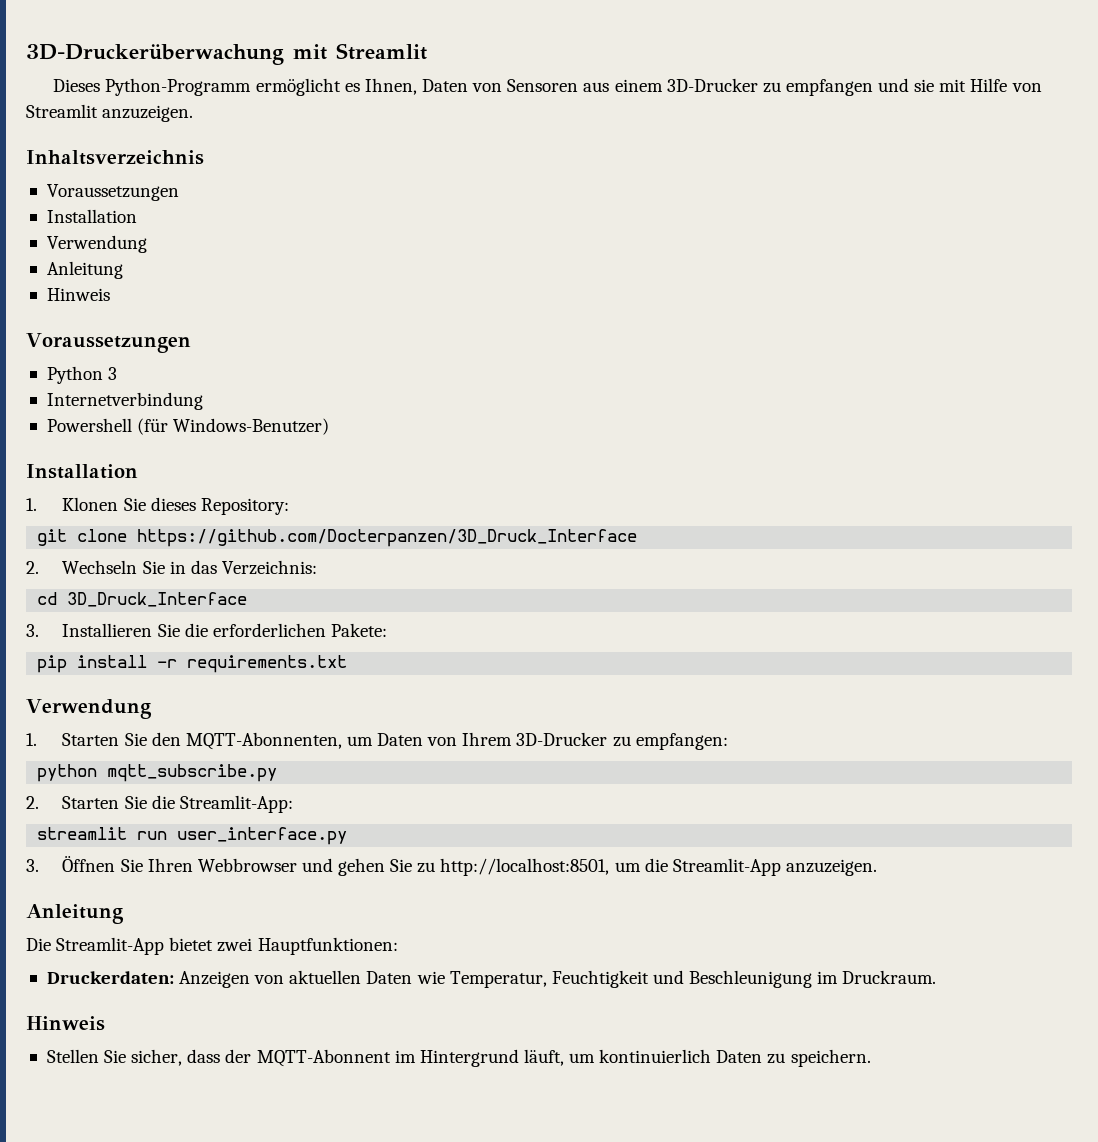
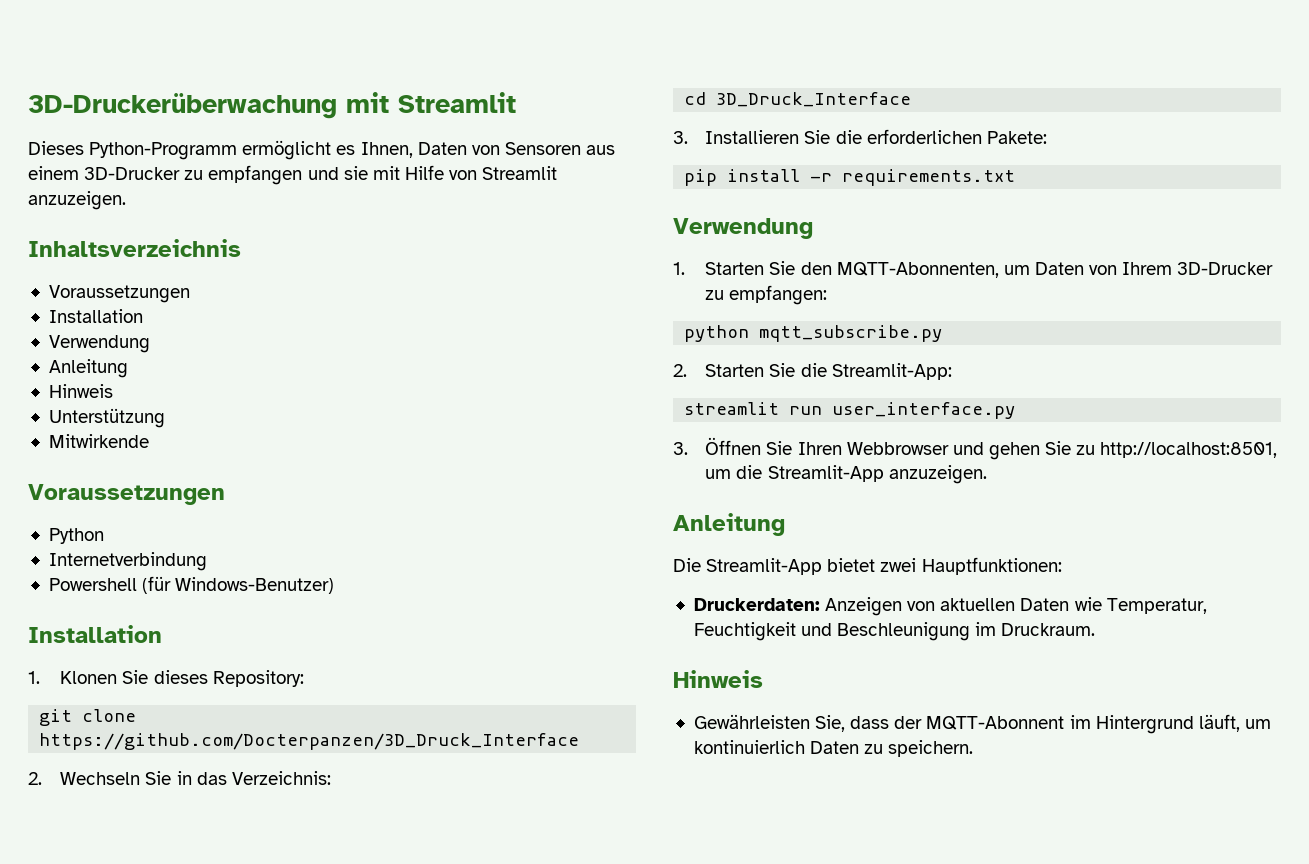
+ Unterstützung
+ Mitwirkende
- Python 3
+ Python
- Stellen Sie sicher, dass der MQTT-Abonnent im Hintergrund läuft, um kontinuierlich Daten zu speichern.
+ Gewährleisten Sie, dass der MQTT-Abonnent im Hintergrund läuft, um kontinuierlich Daten zu speichern.

